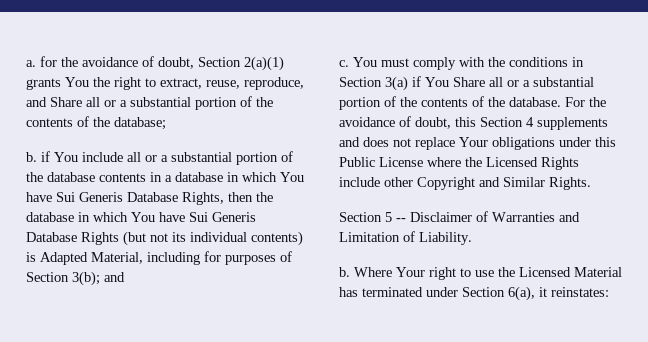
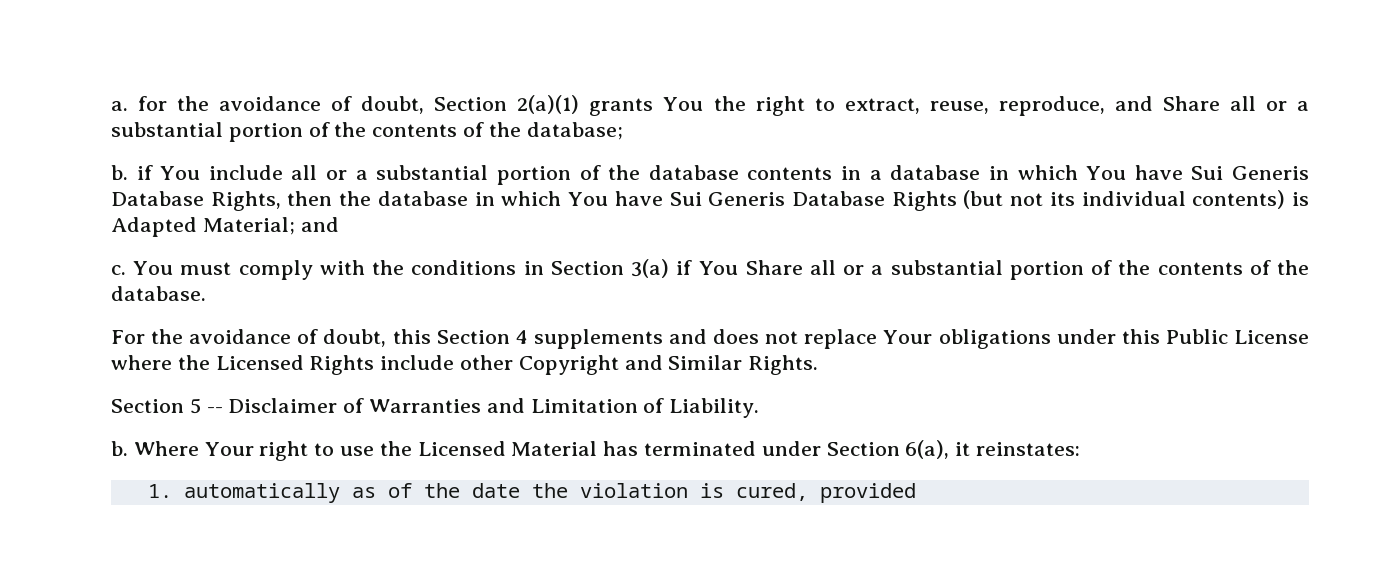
- b. if You include all or a substantial portion of the database contents in a database in which You have Sui Generis Database Rights, then the database in which You have Sui Generis Database Rights (but not its individual contents) is Adapted Material, including for purposes of Section 3(b); and
+ b. if You include all or a substantial portion of the database contents in a database in which You have Sui Generis Database Rights, then the database in which You have Sui Generis Database Rights (but not its individual contents) is Adapted Material; and
- You must comply with the conditions in Section 3(a) if You Share all or a substantial portion of the contents of the database. For the avoidance of doubt, this Section 4 supplements and does not replace Your obligations under this Public License where the Licensed Rights include other Copyright and Similar Rights.
+ You must comply with the conditions in Section 3(a) if You Share all or a substantial portion of the contents of the database.
+ For the avoidance of doubt, this Section 4 supplements and does not replace Your obligations under this Public License where the Licensed Rights include other Copyright and Similar Rights.
+ 1. automatically as of the date the violation is cured, provided

